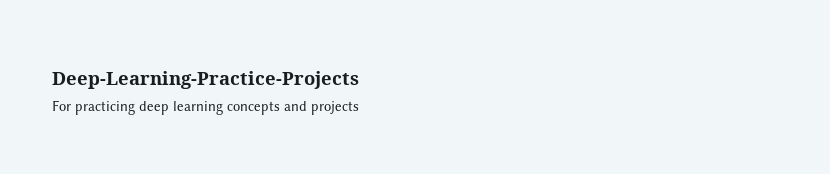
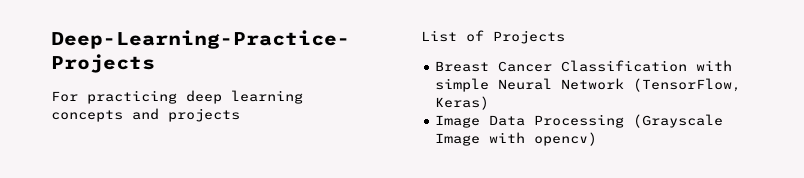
+ List of Projects
+ Breast Cancer Classification with simple Neural Network (TensorFlow, Keras)
+ Image Data Processing (Grayscale Image with opencv)

